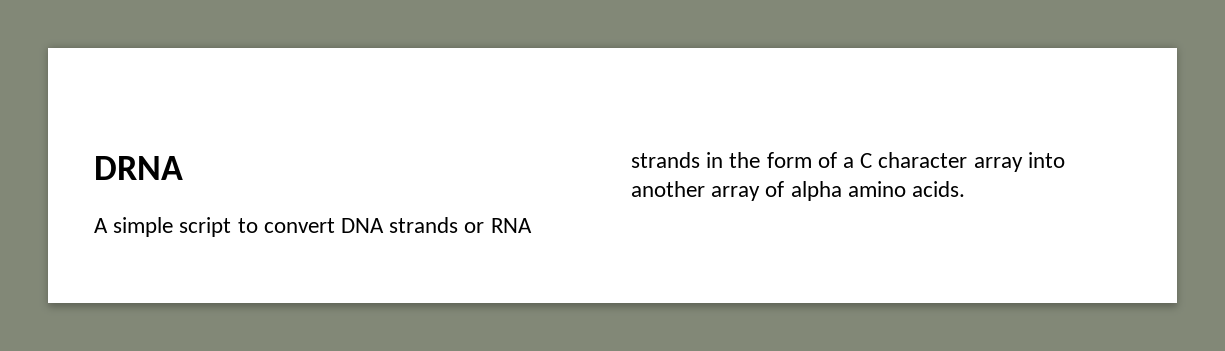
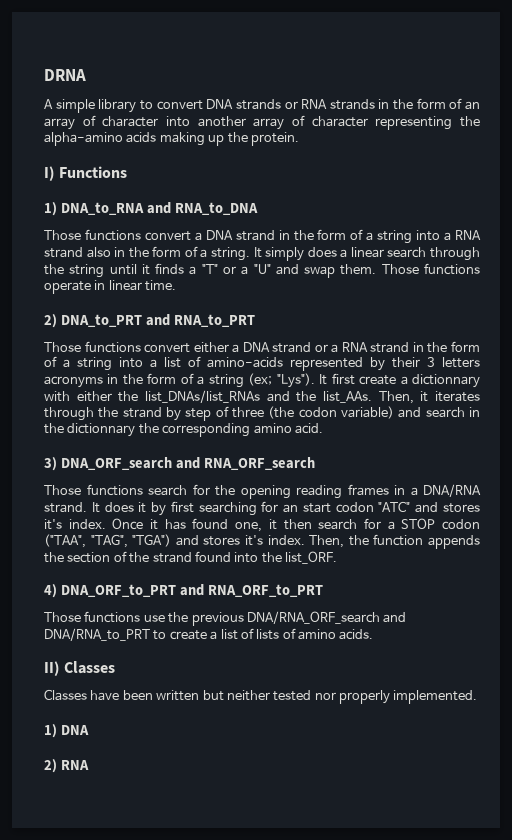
- A simple script to convert DNA strands or RNA strands in the form of a C character array into another array of alpha amino acids.
+ A simple library to convert DNA strands or RNA strands in the form of an array of character into another array of character representing the alpha-amino acids making up the protein.
+ I) Functions
+ 1) DNA_to_RNA and RNA_to_DNA
+ Those functions convert a DNA strand in the form of a string into a RNA strand also in the form of a string. It simply does a linear search through the string until it finds a "T" or a "U" and swap them. Those functions operate in linear time.
+ 2) DNA_to_PRT and RNA_to_PRT
+ Those functions convert either a DNA strand or a RNA strand in the form of a string into a list of amino-acids represented by their 3 letters acronyms in the form of a string (ex; "Lys"). It first create a dictionnary with either the list_DNAs/list_RNAs and the list_AAs. Then, it iterates through the strand by step of three (the codon variable) and search in the dictionnary the corresponding amino acid.
+ 3) DNA_ORF_search and RNA_ORF_search
+ Those functions search for the opening reading frames in a DNA/RNA strand. It does it by first searching for an start codon "ATC" and stores it's index. Once it has found one, it then search for a STOP codon ("TAA", "TAG", "TGA") and stores it's index. Then, the function appends the section of the strand found into the list_ORF.
+ 4) DNA_ORF_to_PRT and RNA_ORF_to_PRT
+ Those functions use the previous DNA/RNA_ORF_search and DNA/RNA_to_PRT to create a list of lists of amino acids.
+ II) Classes
+ Classes have been written but neither tested nor properly implemented.
+ 1) DNA
+ 2) RNA

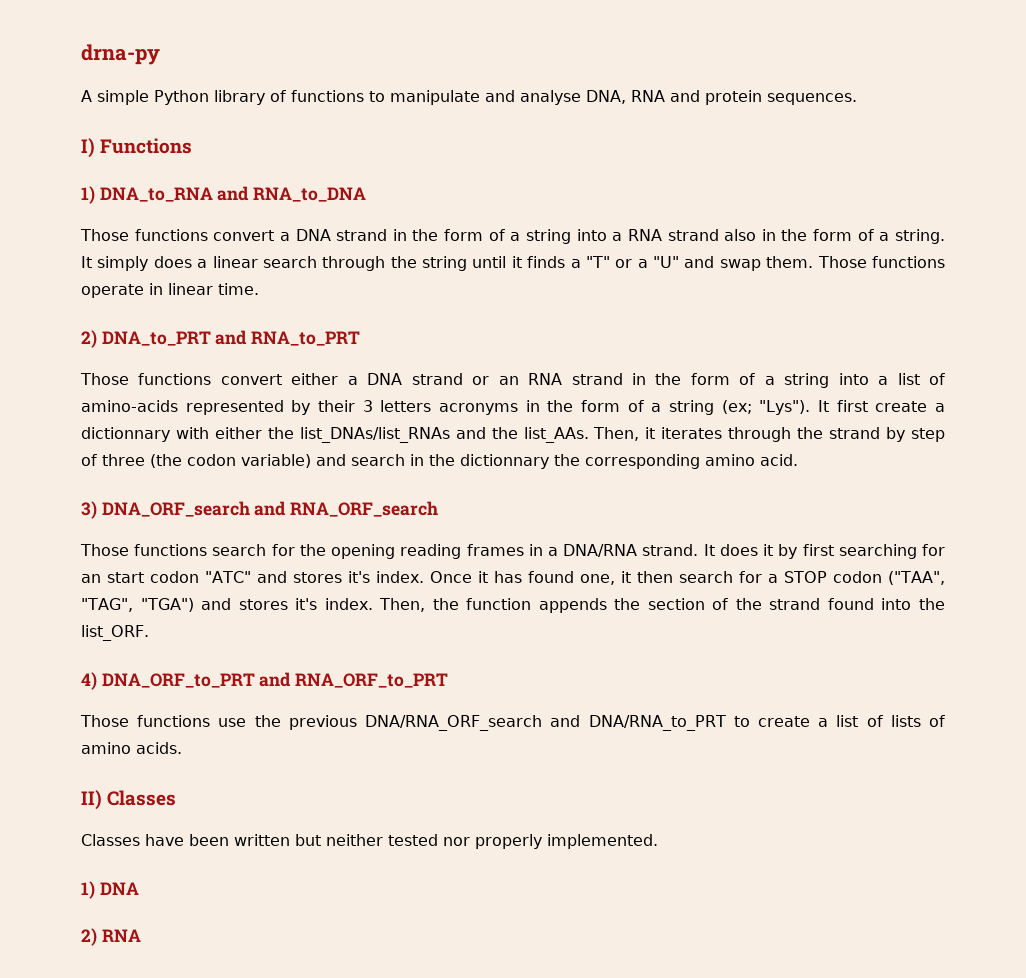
- DRNA
+ drna-py
- A simple library to convert DNA strands or RNA strands in the form of an array of character into another array of character representing the alpha-amino acids making up the protein.
+ A simple Python library of functions to manipulate and analyse DNA, RNA and protein sequences.
- Those functions convert either a DNA strand or a RNA strand in the form of a string into a list of amino-acids represented by their 3 letters acronyms in the form of a string (ex; "Lys").
+ Those functions convert either a DNA strand or an RNA strand in the form of a string into a list of amino-acids represented by their 3 letters acronyms in the form of a string (ex; "Lys").

